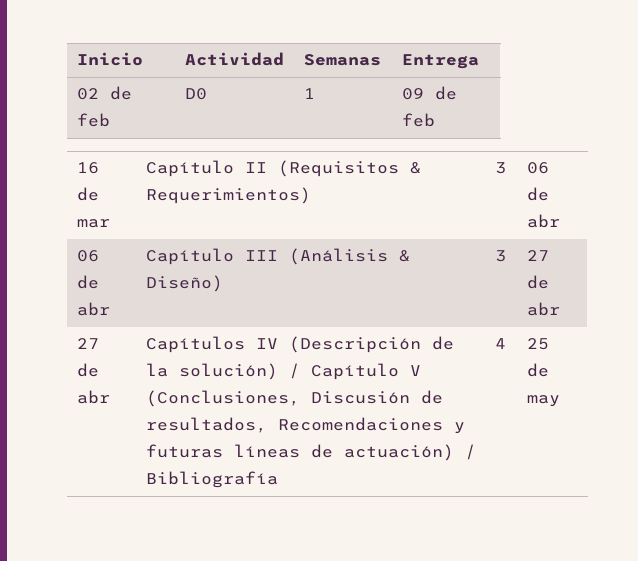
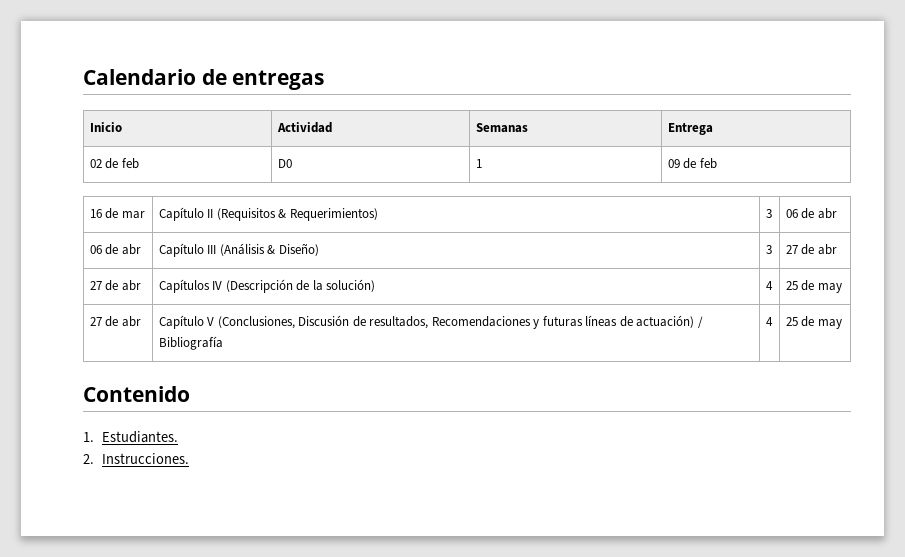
+ Calendario de entregas
- 27 de abr | Capítulos IV (Descripción de la solución) / Capítulo V (Conclusiones, Discusión de resultados, Recomendaciones y futuras líneas de actuación) / Bibliografía | 4 | 25 de may
+ 27 de abr | Capítulos IV (Descripción de la solución) | 4 | 25 de may
+ 27 de abr | Capítulo V (Conclusiones, Discusión de resultados, Recomendaciones y futuras líneas de actuación) / Bibliografía | 4 | 25 de may
+ Contenido
+ 1. Estudiantes.
+ 2. Instrucciones.

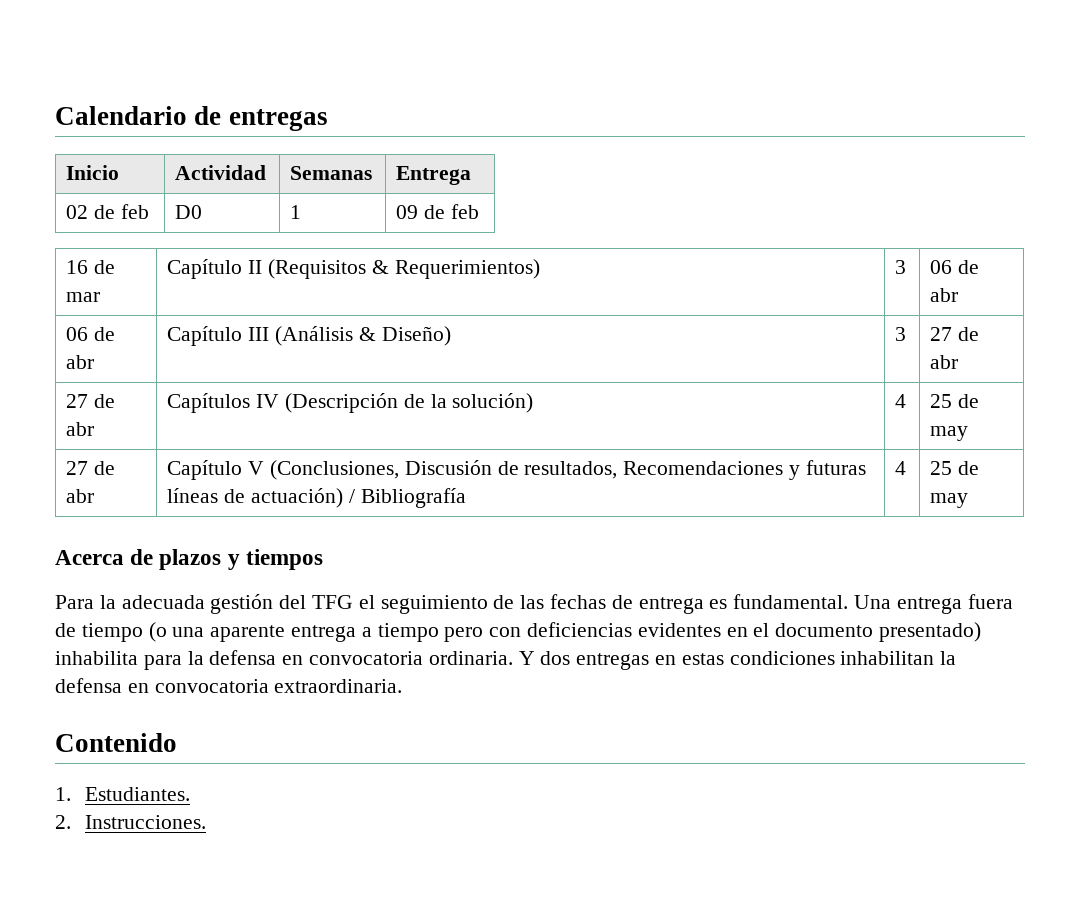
+ Acerca de plazos y tiempos
+ Para la adecuada gestión del TFG el seguimiento de las fechas de entrega es fundamental. Una entrega fuera de tiempo (o una aparente entrega a tiempo pero con deficiencias evidentes en el documento presentado) inhabilita para la defensa en convocatoria ordinaria. Y dos entregas en estas condiciones inhabilitan la defensa en convocatoria extraordinaria.

